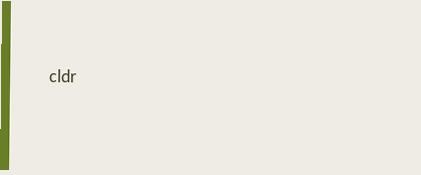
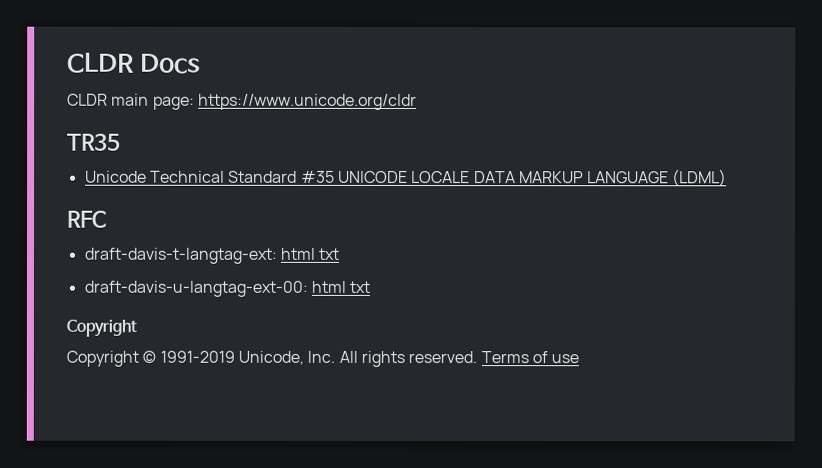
- cldr
+ CLDR Docs
+ CLDR main page: https://www.unicode.org/cldr
+ TR35
+ Unicode Technical Standard #35 UNICODE LOCALE DATA MARKUP LANGUAGE (LDML)
+ RFC
+ draft-davis-t-langtag-ext: html txt
+ draft-davis-u-langtag-ext-00: html txt
+ Copyright
+ Copyright © 1991-2019 Unicode, Inc. All rights reserved. Terms of use

